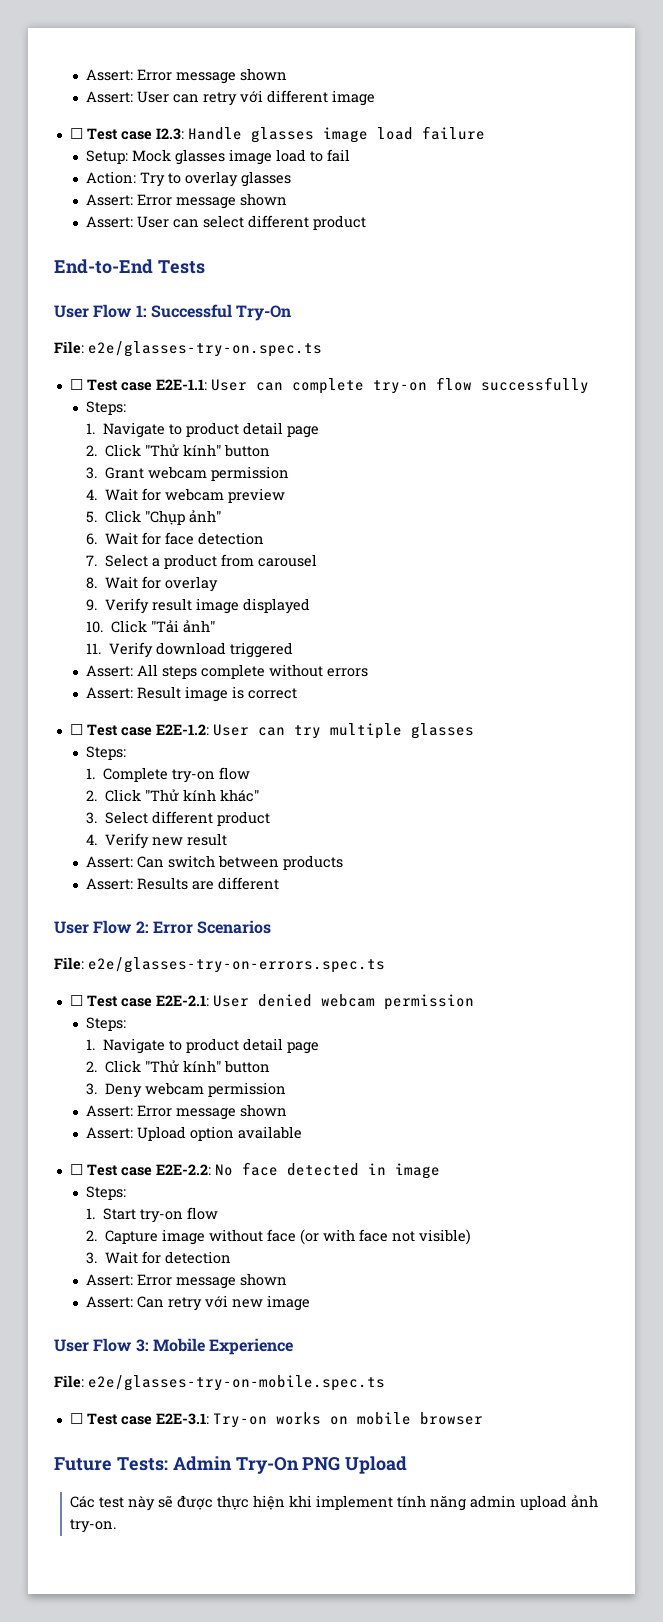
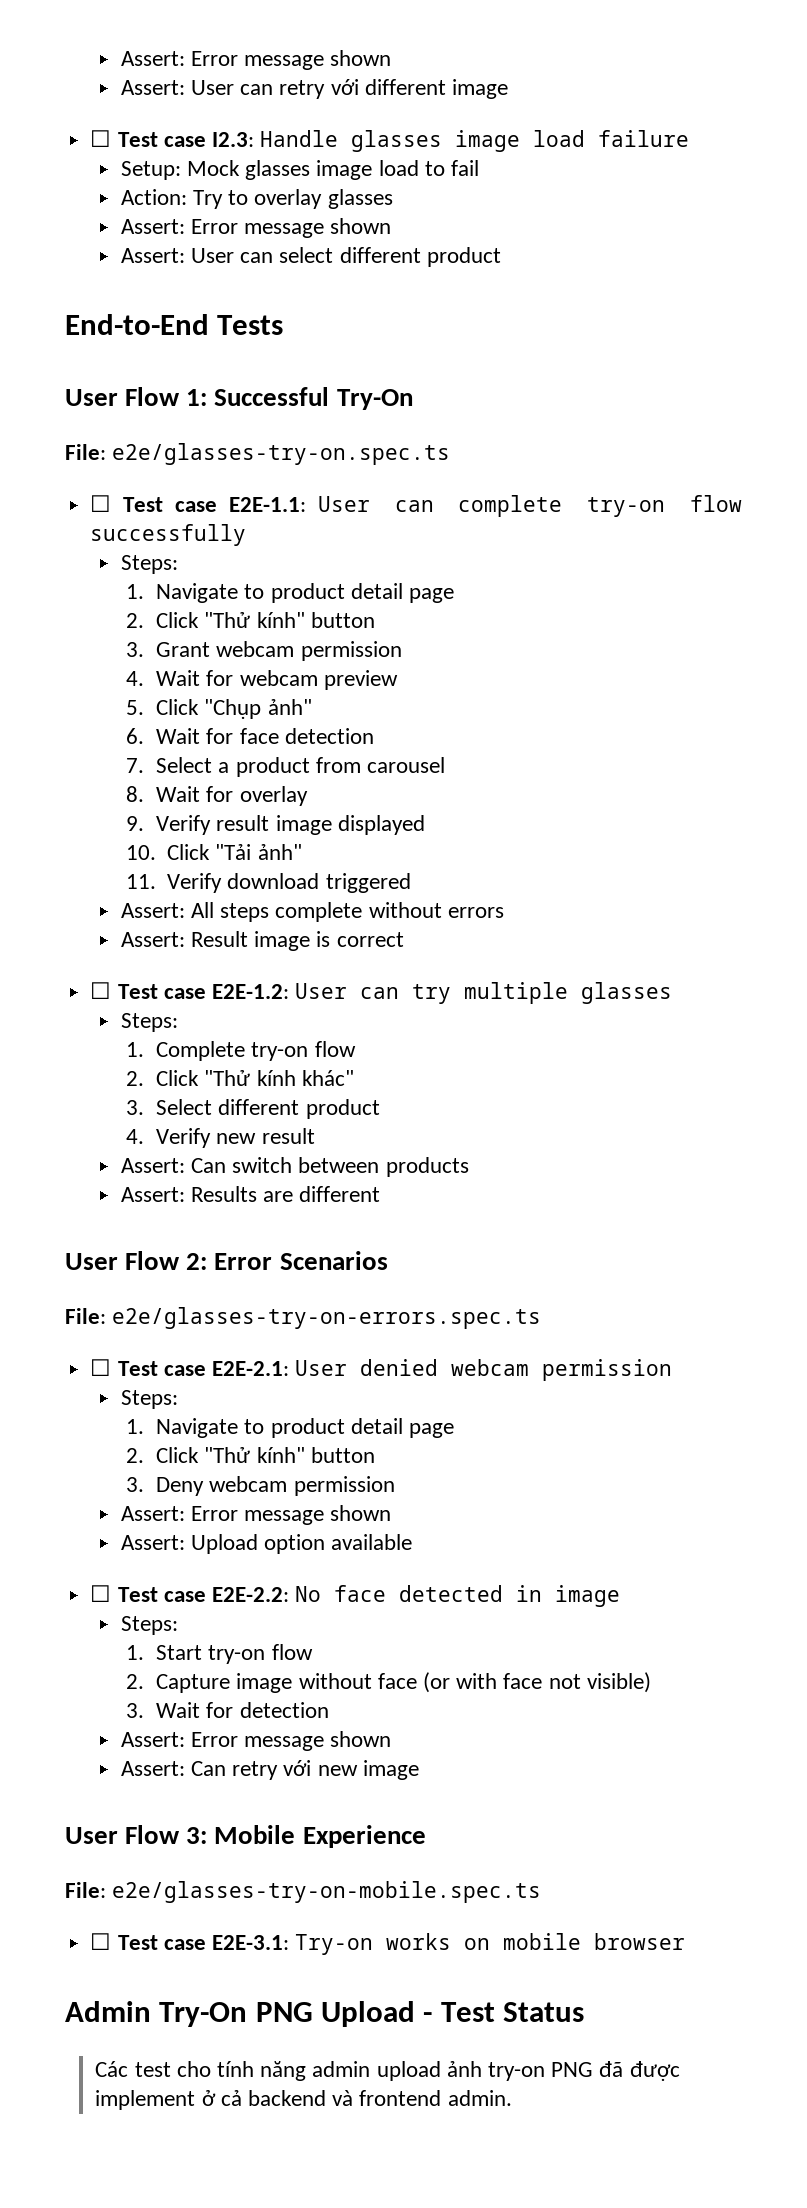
- Future Tests: Admin Try-On PNG Upload
+ Admin Try-On PNG Upload - Test Status
- Các test này sẽ được thực hiện khi implement tính năng admin upload ảnh try-on.
+ Các test cho tính năng admin upload ảnh try-on PNG đã được implement ở cả backend và frontend admin.

